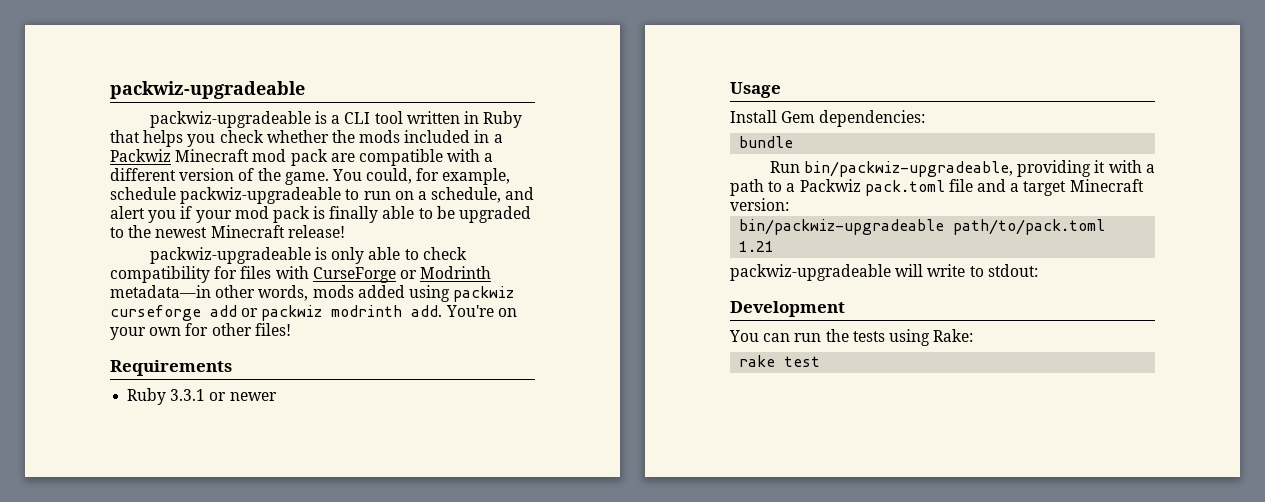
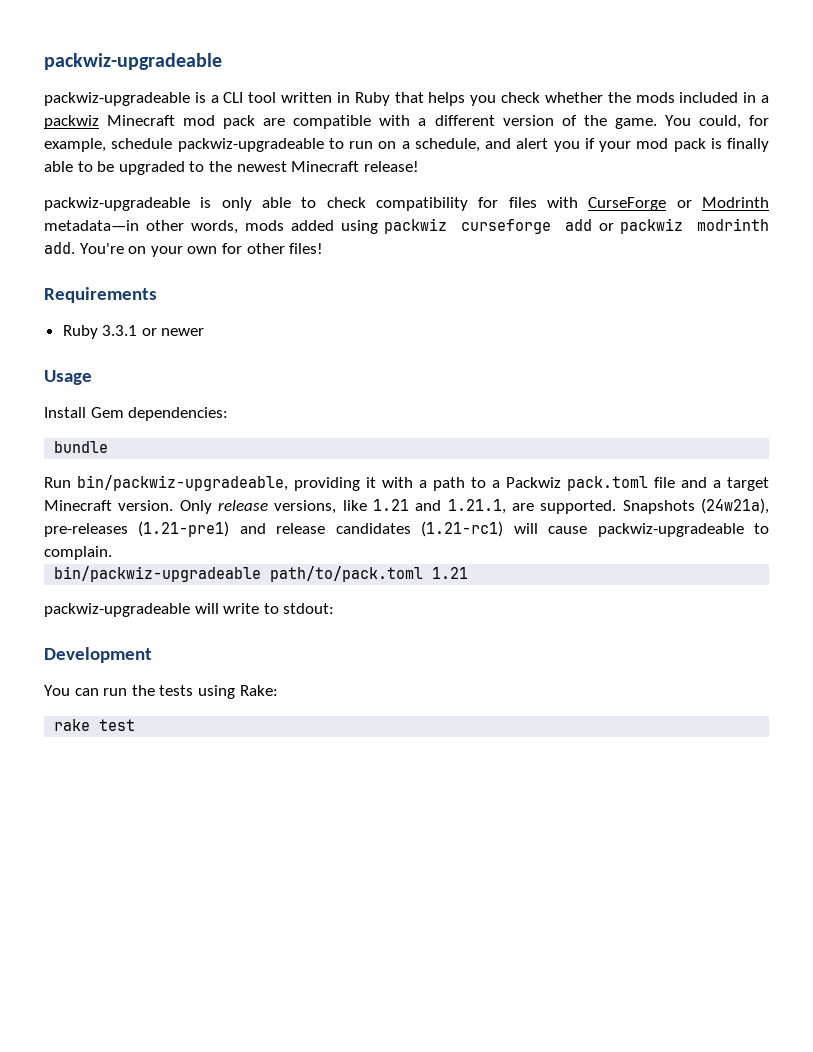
- packwiz-upgradeable is a CLI tool written in Ruby that helps you check whether the mods included in a Packwiz Minecraft mod pack are compatible with a different version of the game.
+ packwiz-upgradeable is a CLI tool written in Ruby that helps you check whether the mods included in a packwiz Minecraft mod pack are compatible with a different version of the game.
- Run bin/packwiz-upgradeable, providing it with a path to a Packwiz pack.toml file and a target Minecraft version:
+ Run bin/packwiz-upgradeable, providing it with a path to a Packwiz pack.toml file and a target Minecraft version. Only release versions, like 1.21 and 1.21.1, are supported. Snapshots (24w21a), pre-releases (1.21-pre1) and release candidates (1.21-rc1) will cause packwiz-upgradeable to complain.

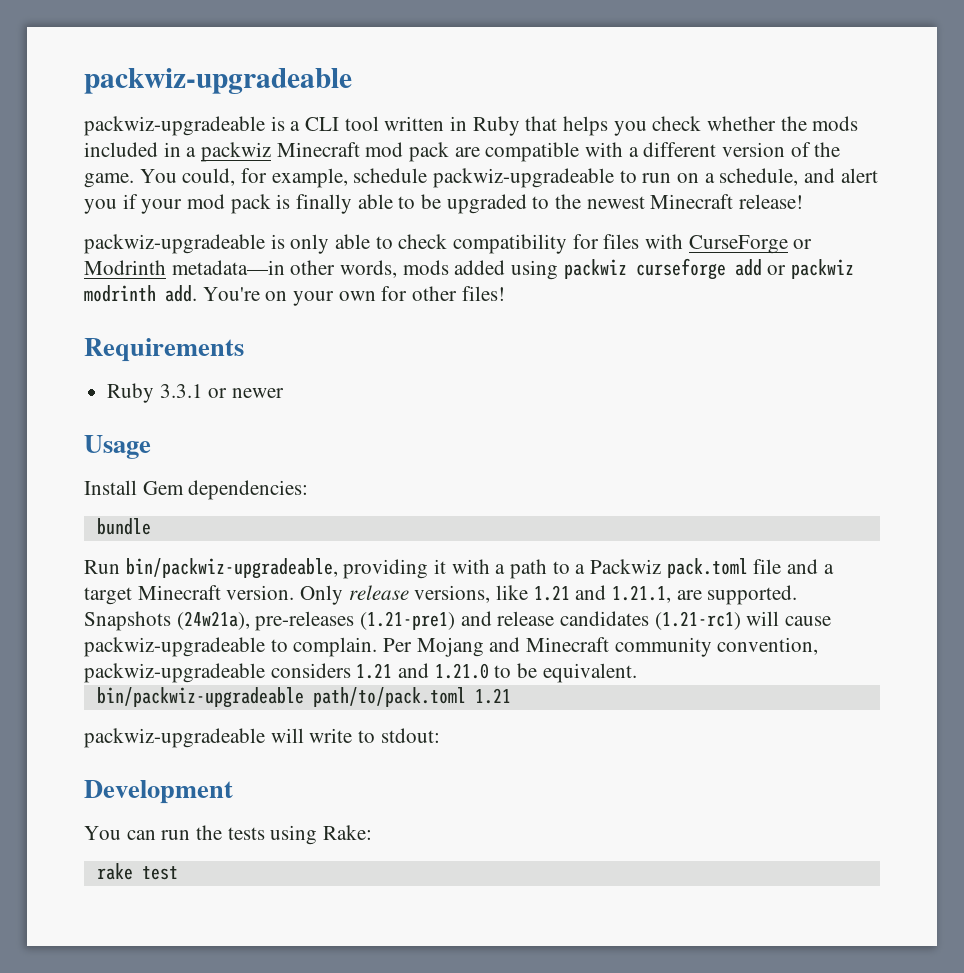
+ Per Mojang and Minecraft community convention, packwiz-upgradeable considers 1.21 and 1.21.0 to be equivalent.

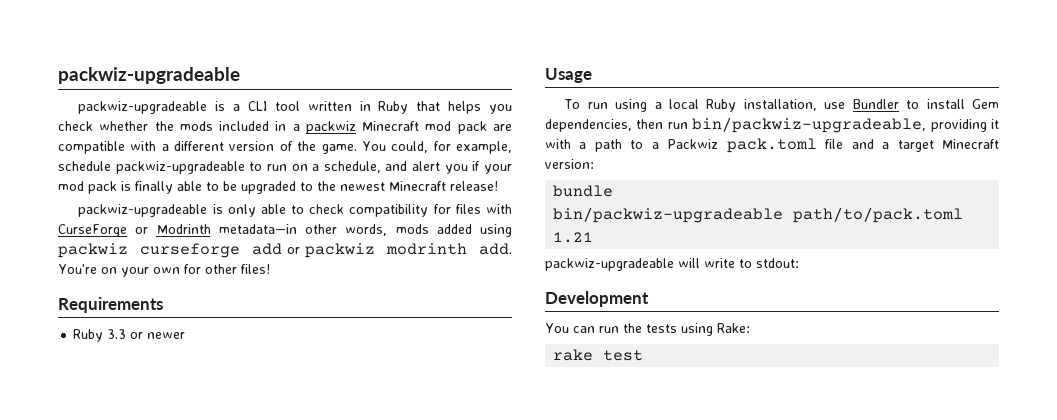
- Ruby 3.3.1 or newer
+ Ruby 3.3 or newer
- Install Gem dependencies:
+ To run using a local Ruby installation, use Bundler to install Gem dependencies, then run bin/packwiz-upgradeable, providing it with a path to a Packwiz pack.toml file and a target Minecraft version:
  bundle
- Run bin/packwiz-upgradeable, providing it with a path to a Packwiz pack.toml file and a target Minecraft version. Only release versions, like 1.21 and 1.21.1, are supported. Snapshots (24w21a), pre-releases (1.21-pre1) and release candidates (1.21-rc1) will cause packwiz-upgradeable to complain. Per Mojang and Minecraft community convention, packwiz-upgradeable considers 1.21 and 1.21.0 to be equivalent.

